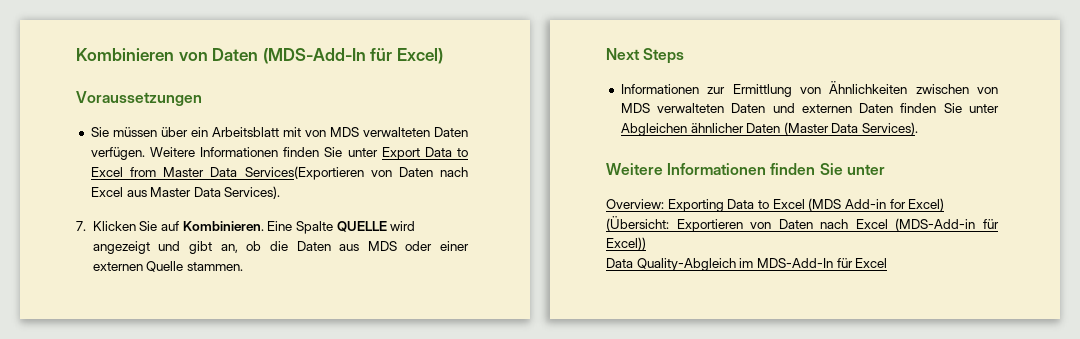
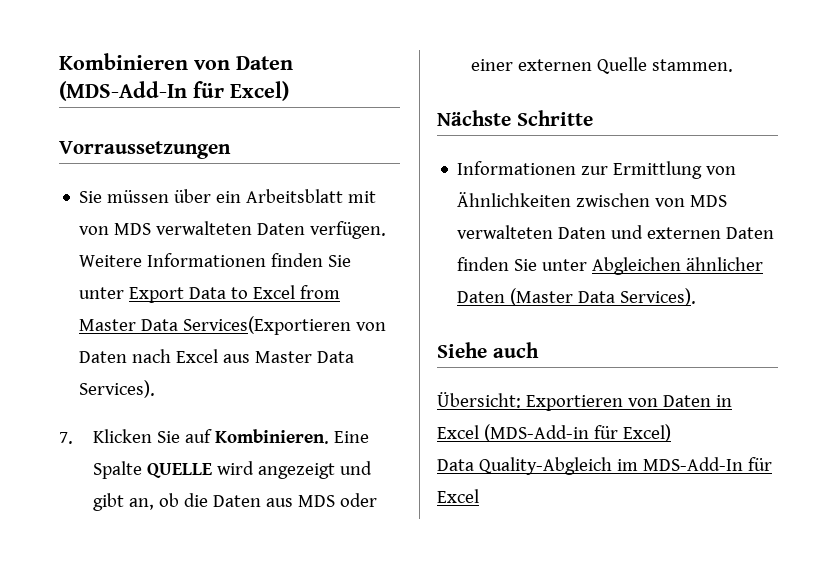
- Voraussetzungen
+ Vorraussetzungen
- Next Steps
+ Nächste Schritte
  Informationen zur Ermittlung von Ähnlichkeiten zwischen von MDS verwalteten Daten und externen Daten finden Sie unter Abgleichen ähnlicher Daten (Master Data Services).
- Weitere Informationen finden Sie unter
- Overview: Exporting Data to Excel (MDS Add-in for Excel) (Übersicht: Exportieren von Daten nach Excel (MDS-Add-in für Excel))
+ Siehe auch
+ Übersicht: Exportieren von Daten in Excel (MDS-Add-in für Excel)

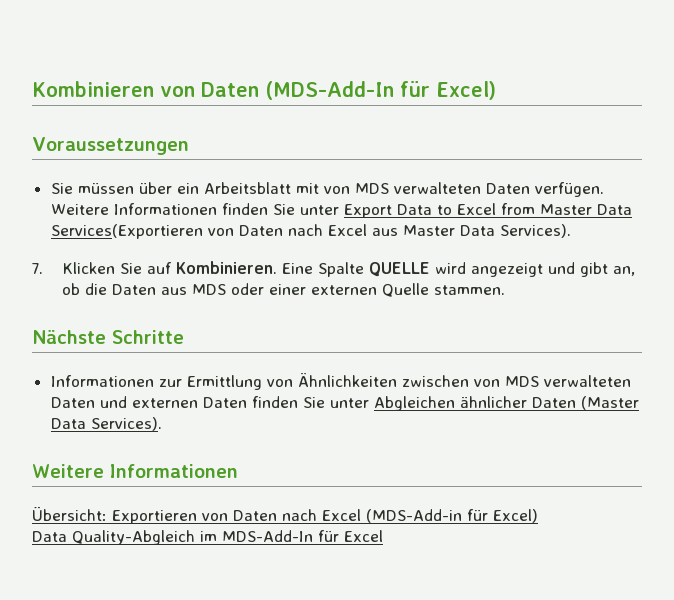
- Vorraussetzungen
+ Voraussetzungen
  Informationen zur Ermittlung von Ähnlichkeiten zwischen von MDS verwalteten Daten und externen Daten finden Sie unter Abgleichen ähnlicher Daten (Master Data Services).
- Siehe auch
+ Weitere Informationen
- Übersicht: Exportieren von Daten in Excel (MDS-Add-in für Excel)
+ Übersicht: Exportieren von Daten nach Excel (MDS-Add-in für Excel)

